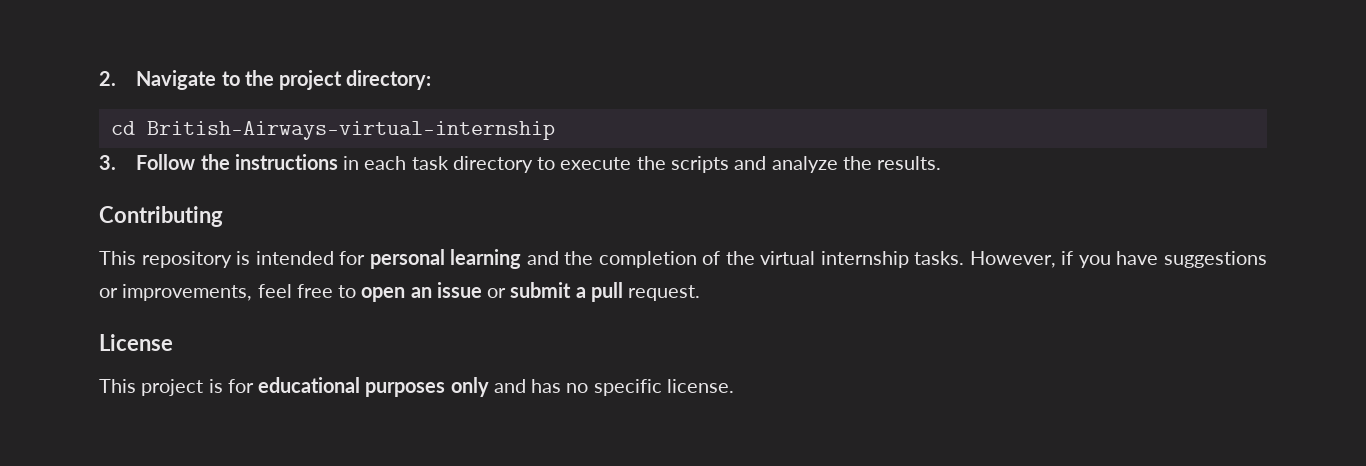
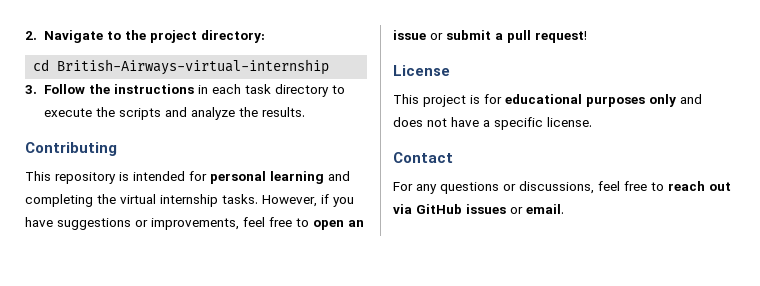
- This repository is intended for personal learning and the completion of the virtual internship tasks.
+ This repository is intended for personal learning and completing the virtual internship tasks.
- However, if you have suggestions or improvements, feel free to open an issue or submit a pull request.
+ However, if you have suggestions or improvements, feel free to open an issue or submit a pull request!
- This project is for educational purposes only and has no specific license.
+ This project is for educational purposes only and does not have a specific license.
+ Contact
+ For any questions or discussions, feel free to reach out via GitHub issues or email.

